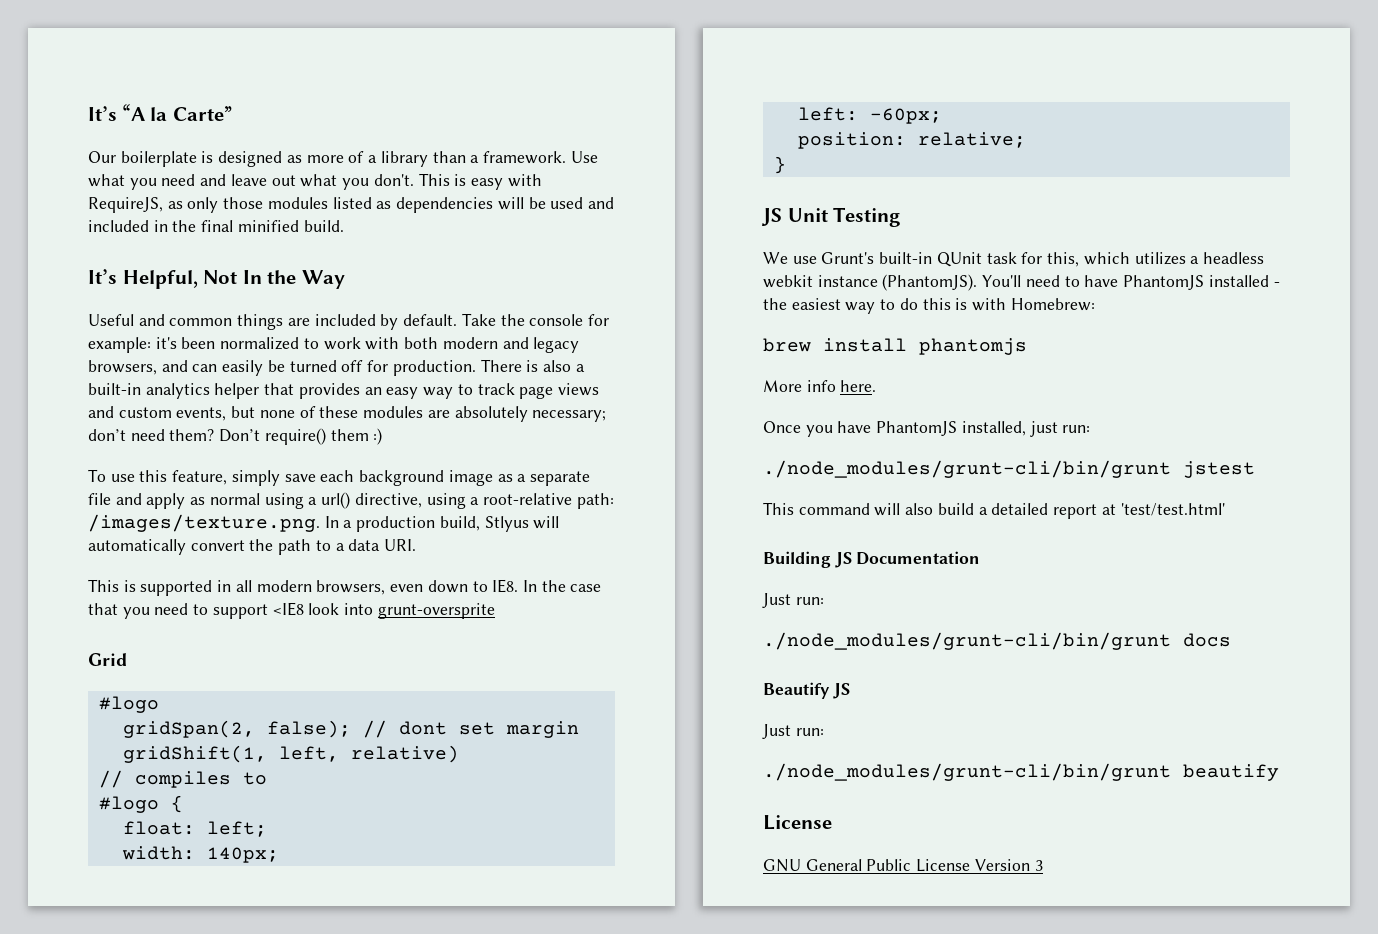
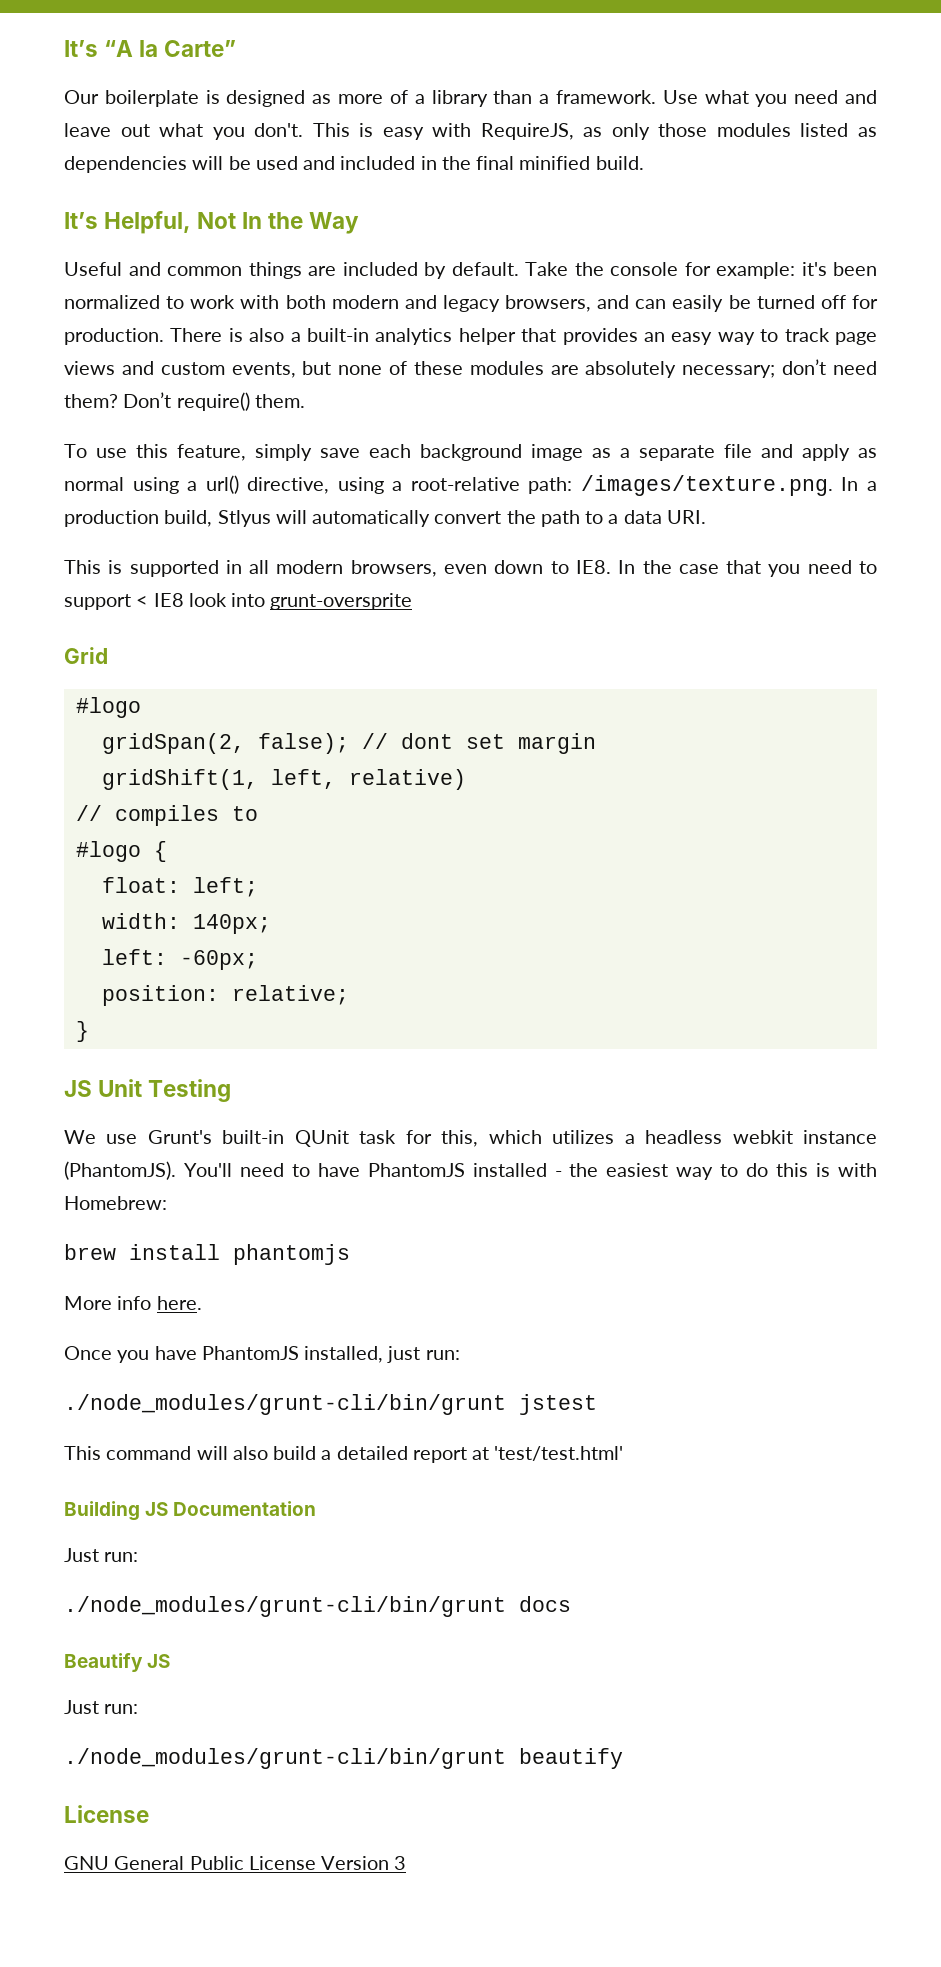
- Don’t require() them :)
+ Don’t require() them.
- This is supported in all modern browsers, even down to IE8. In the case that you need to support <IE8 look into grunt-oversprite
+ This is supported in all modern browsers, even down to IE8. In the case that you need to support < IE8 look into grunt-oversprite

